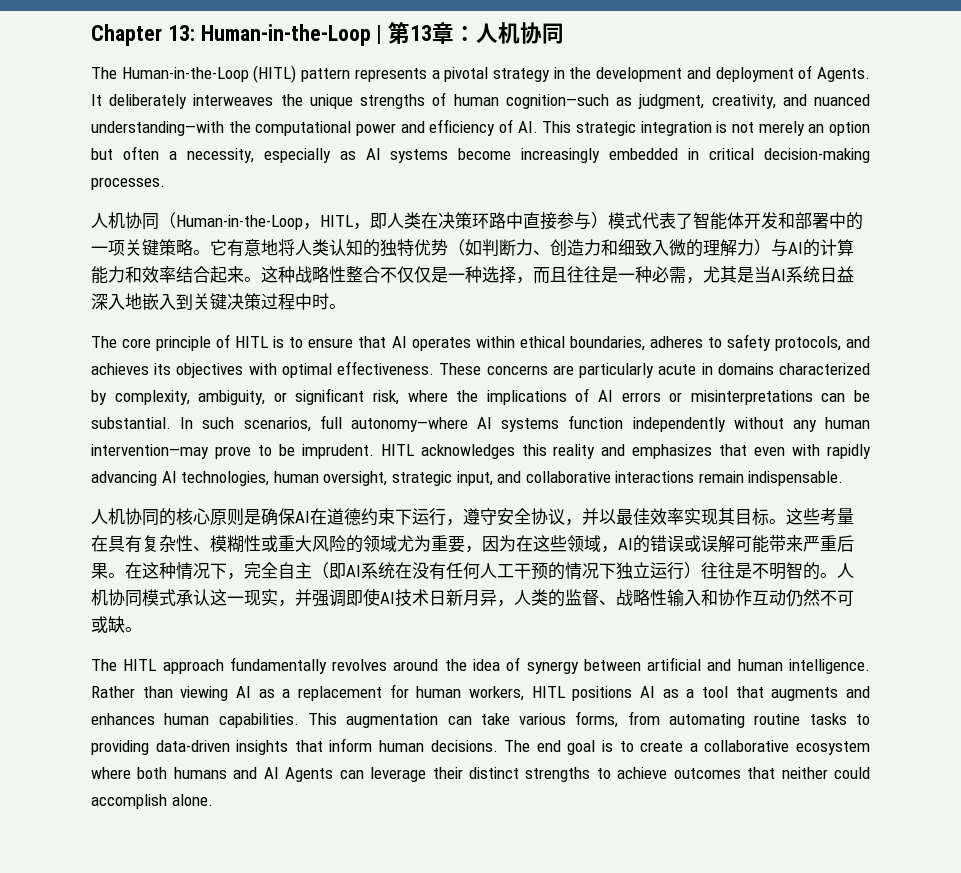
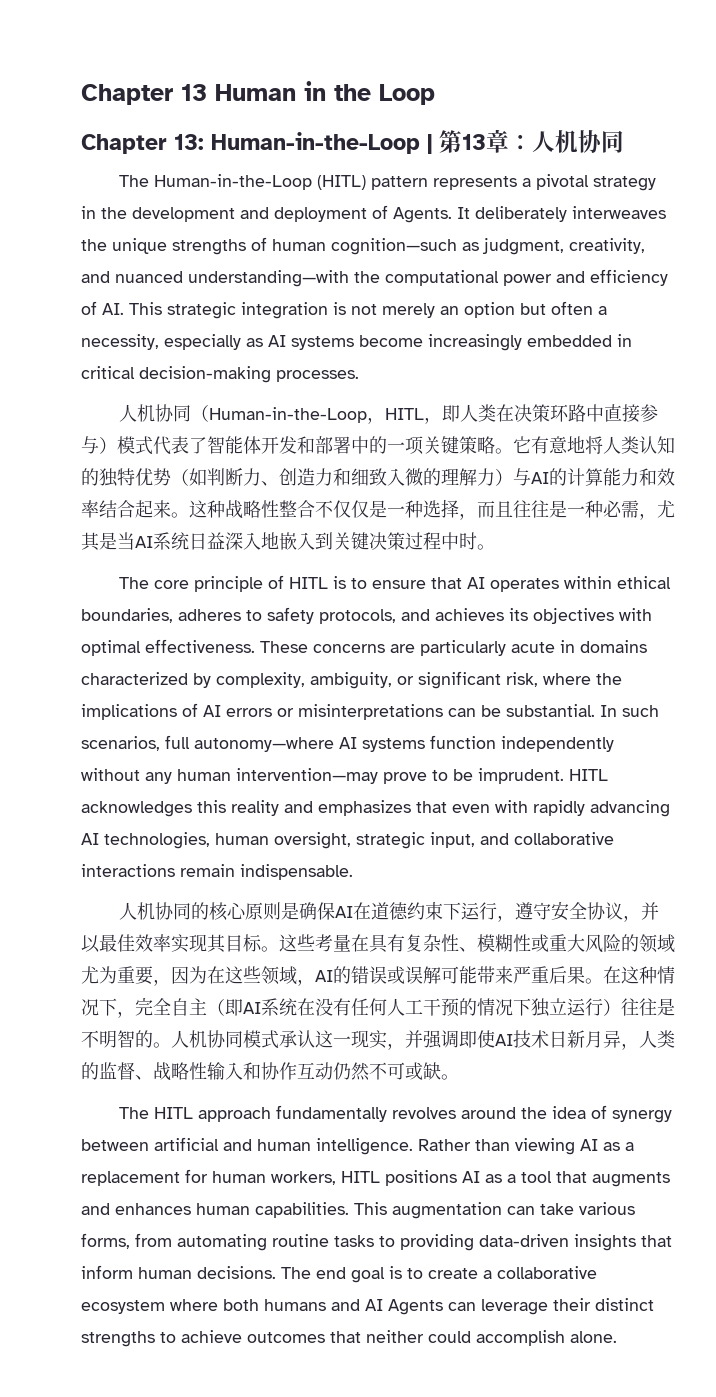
+ Chapter 13 Human in the Loop

